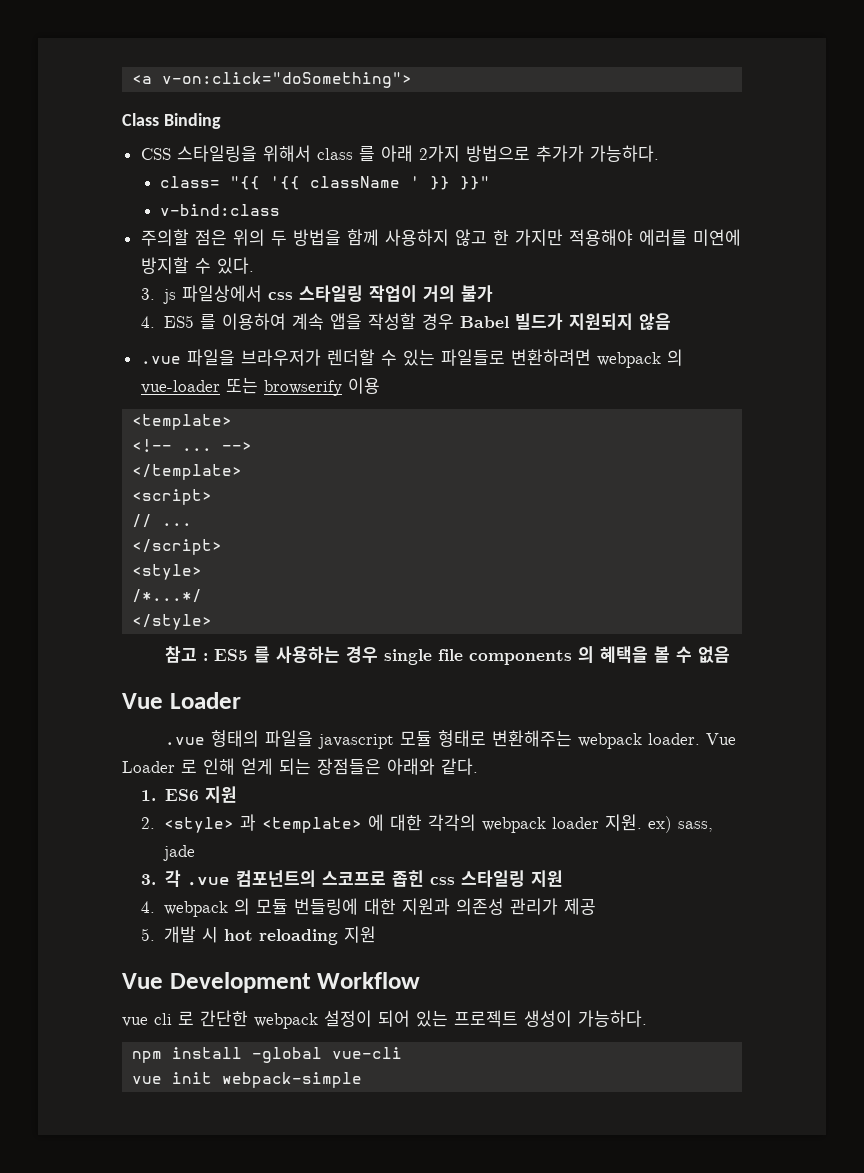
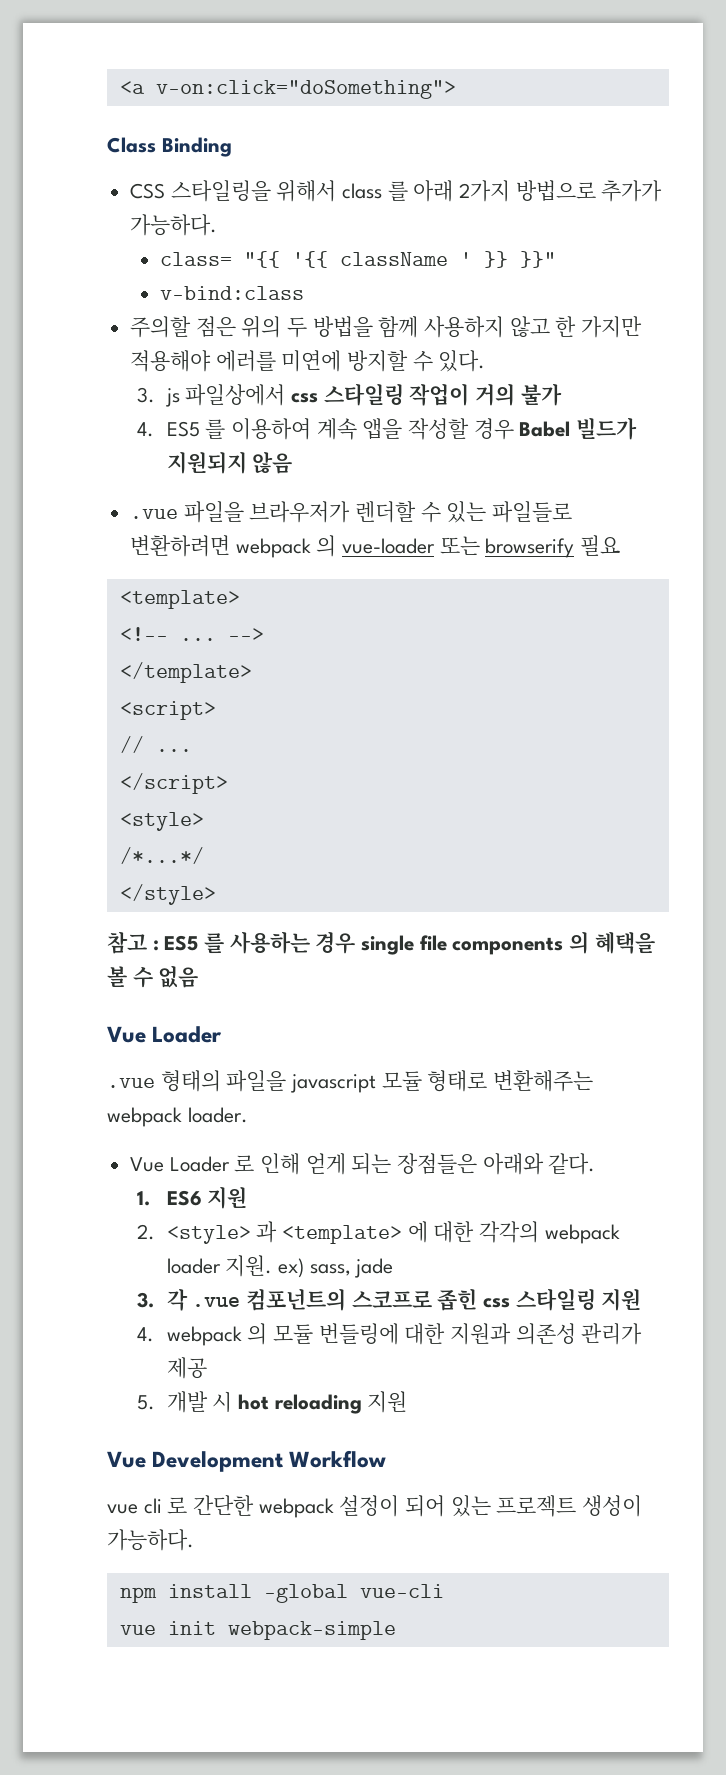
- .vue 파일을 브라우저가 렌더할 수 있는 파일들로 변환하려면 webpack 의 vue-loader 또는 browserify 이용
+ .vue 파일을 브라우저가 렌더할 수 있는 파일들로 변환하려면 webpack 의 vue-loader 또는 browserify 필요
- .vue 형태의 파일을 javascript 모듈 형태로 변환해주는 webpack loader. Vue Loader 로 인해 얻게 되는 장점들은 아래와 같다.
+ .vue 형태의 파일을 javascript 모듈 형태로 변환해주는 webpack loader.
+ Vue Loader 로 인해 얻게 되는 장점들은 아래와 같다.

